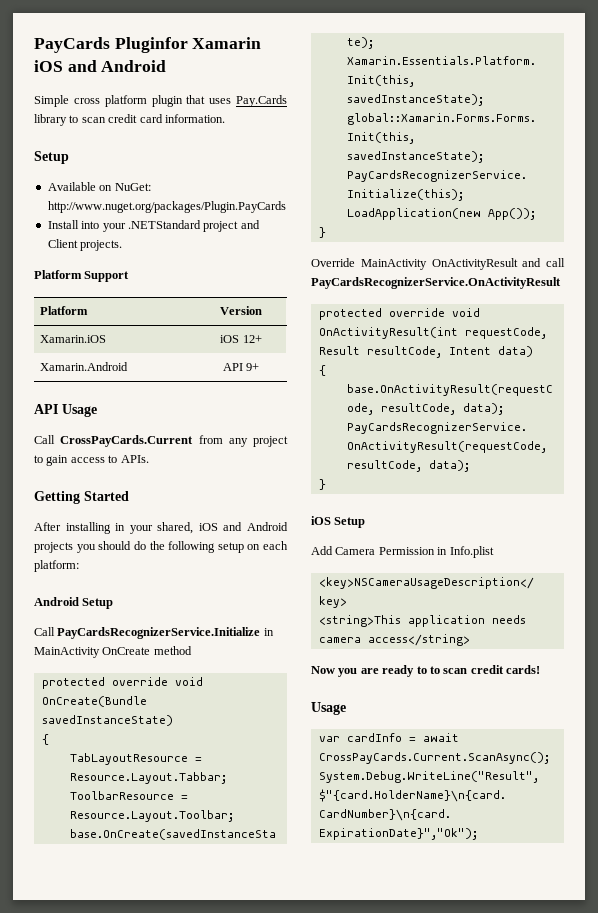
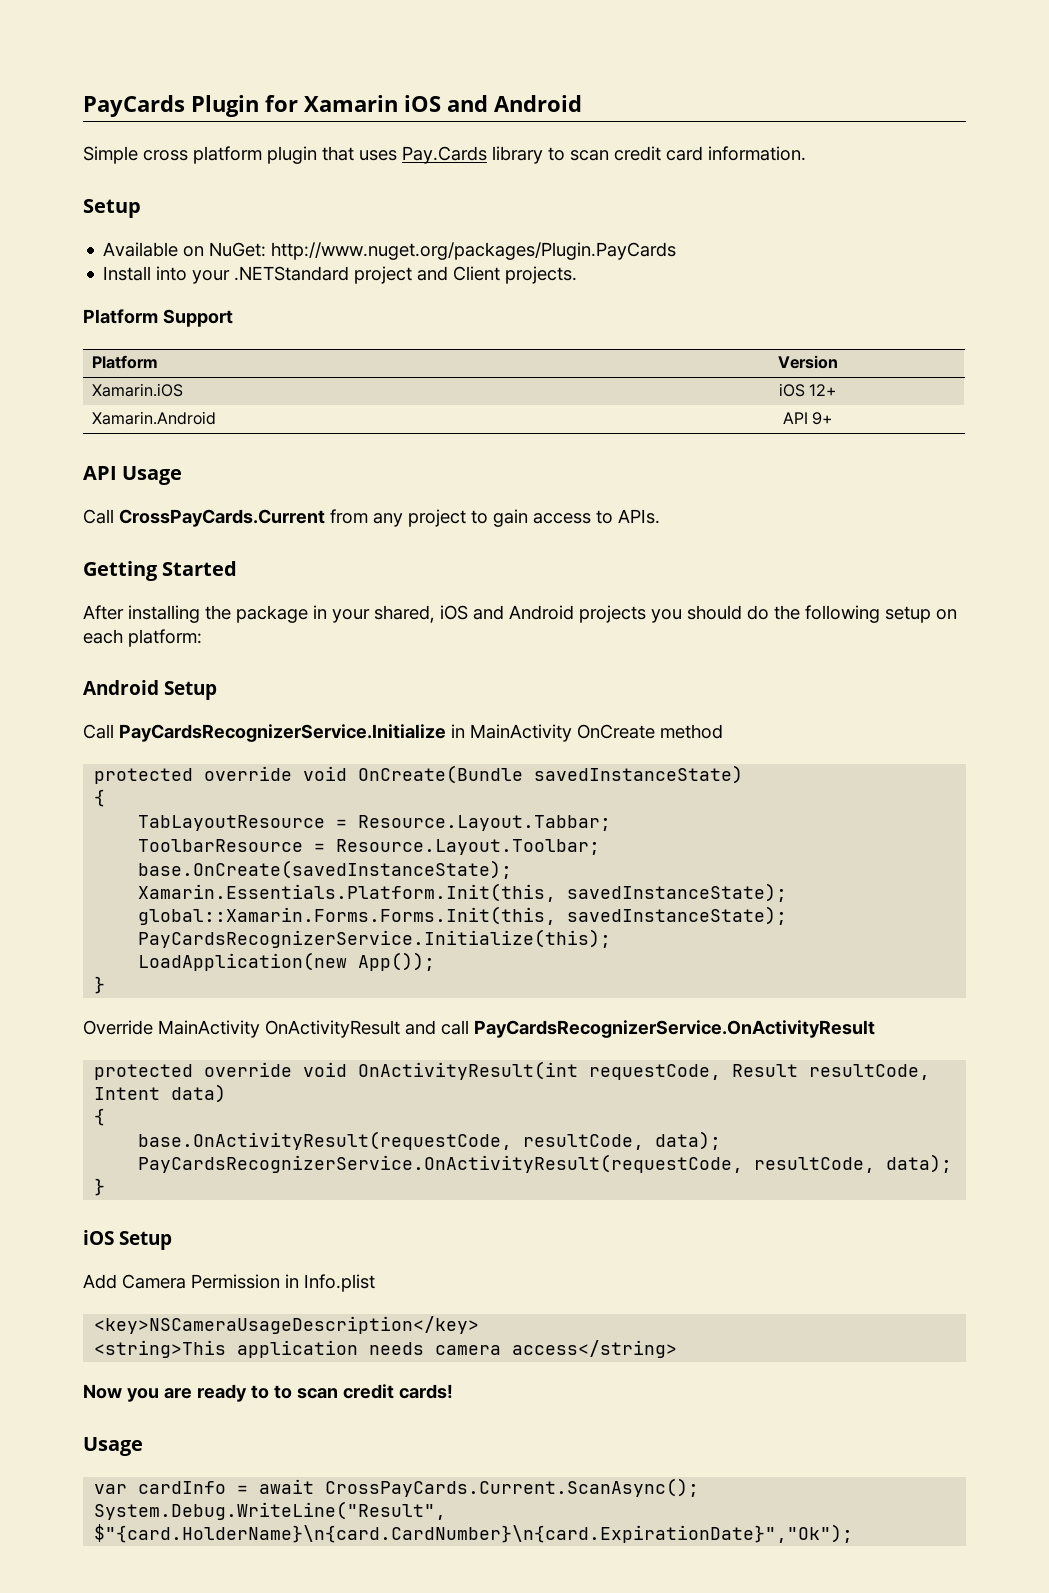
- PayCards Pluginfor Xamarin iOS and Android
+ PayCards Plugin for Xamarin iOS and Android
- After installing in your shared, iOS and Android projects you should do the following setup on each platform:
+ After installing the package in your shared, iOS and Android projects you should do the following setup on each platform:

